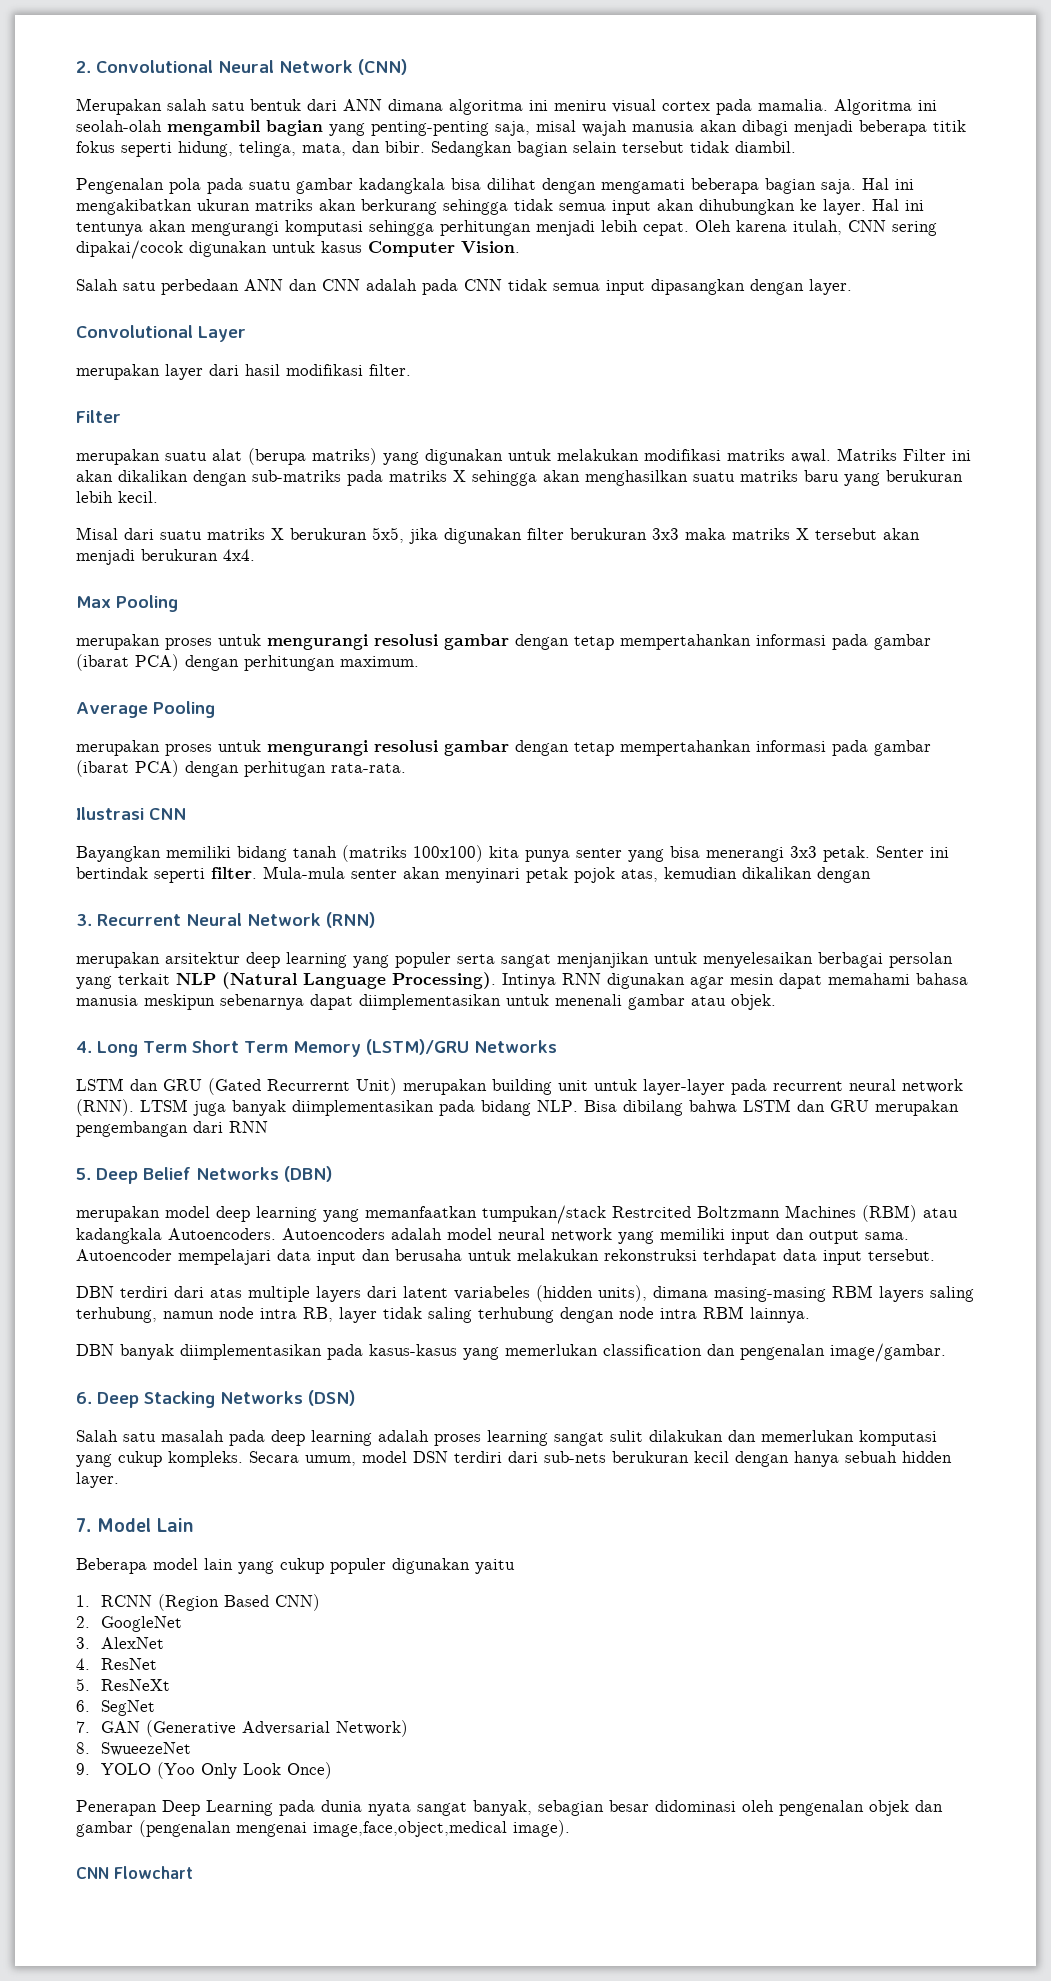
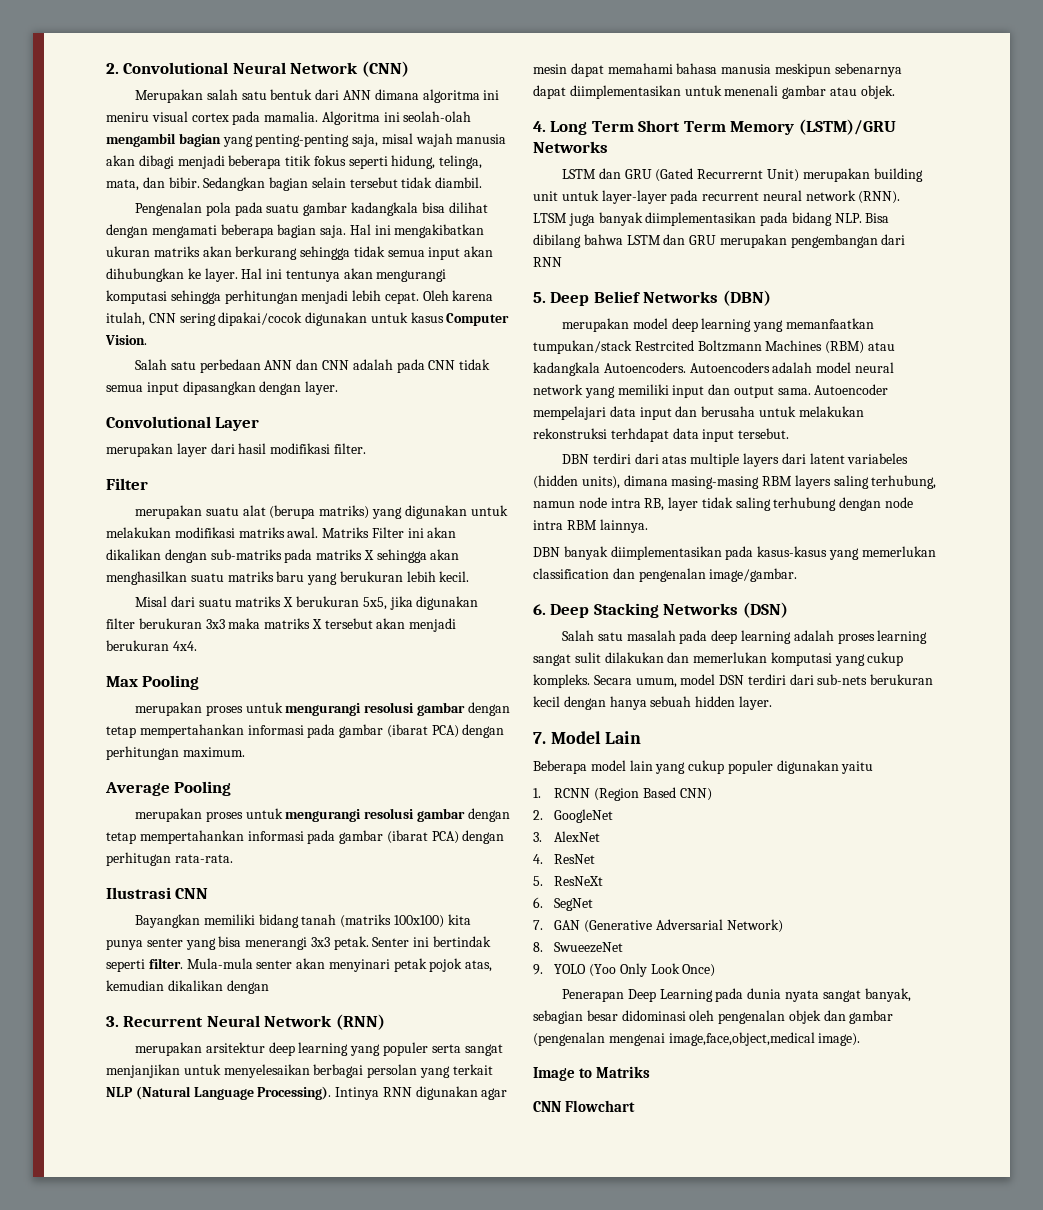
+ Image to Matriks

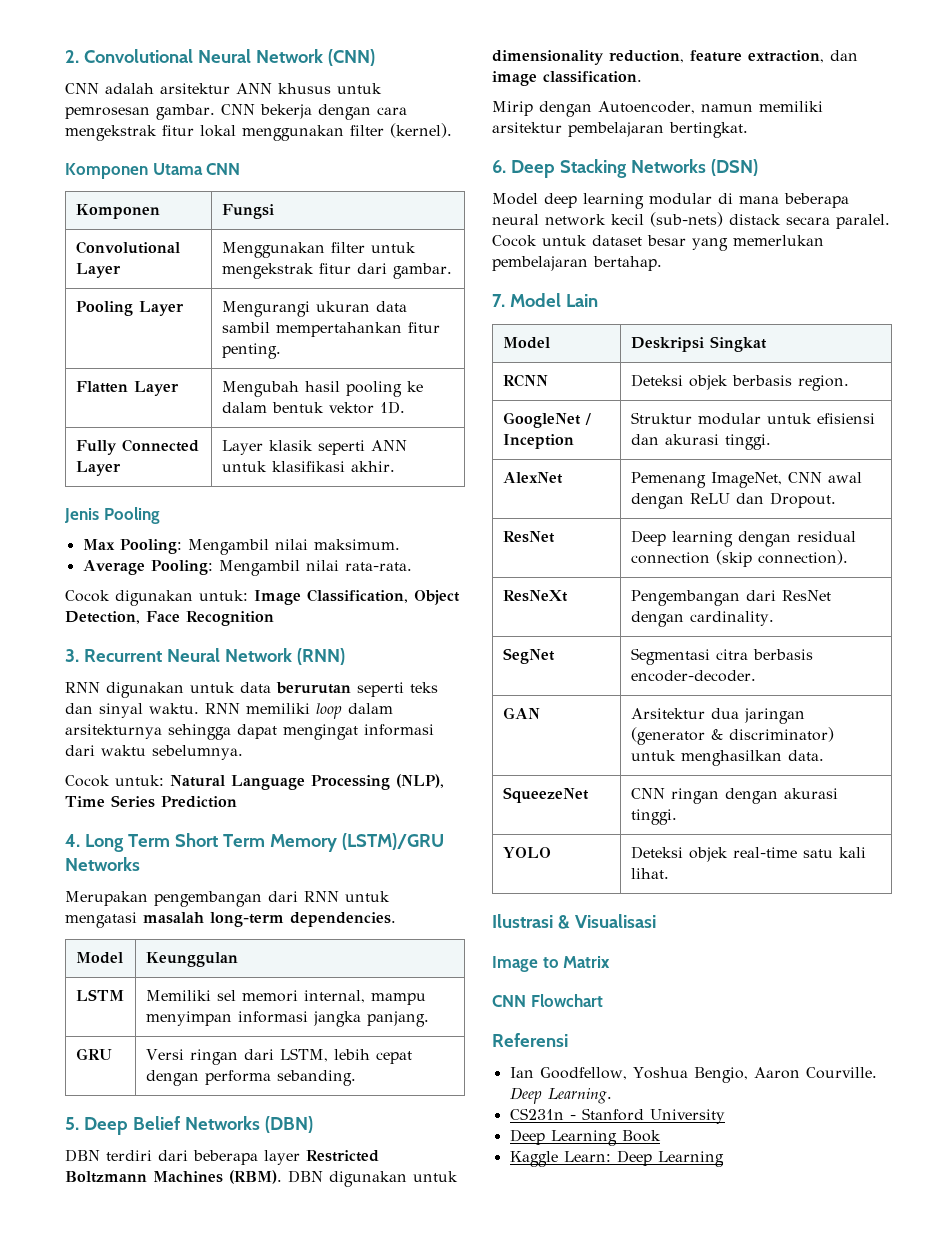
- Merupakan salah satu bentuk dari ANN dimana algoritma ini meniru visual cortex pada mamalia. Algoritma ini seolah-olah mengambil bagian yang penting-penting saja, misal wajah manusia akan dibagi menjadi beberapa titik fokus seperti hidung, telinga, mata, dan bibir. Sedangkan bagian selain tersebut tidak diambil.
- Pengenalan pola pada suatu gambar kadangkala bisa dilihat dengan mengamati beberapa bagian saja. Hal ini mengakibatkan ukuran matriks akan berkurang sehingga tidak semua input akan dihubungkan ke layer. Hal ini tentunya akan mengurangi komputasi sehingga perhitungan menjadi lebih cepat. Oleh karena itulah, CNN sering dipakai/cocok digunakan untuk kasus Computer Vision.
- Salah satu perbedaan ANN dan CNN adalah pada CNN tidak semua input dipasangkan dengan layer.
- Convolutional Layer
- merupakan layer dari hasil modifikasi filter.
- Filter
- merupakan suatu alat (berupa matriks) yang digunakan untuk melakukan modifikasi matriks awal. Matriks Filter ini akan dikalikan dengan sub-matriks pada matriks X sehingga akan menghasilkan suatu matriks baru yang berukuran lebih kecil.
- Misal dari suatu matriks X berukuran 5x5, jika digunakan filter berukuran 3x3 maka matriks X tersebut akan menjadi berukuran 4x4.
- Max Pooling
- merupakan proses untuk mengurangi resolusi gambar dengan tetap mempertahankan informasi pada gambar (ibarat PCA) dengan perhitungan maximum.
- Average Pooling
- merupakan proses untuk mengurangi resolusi gambar dengan tetap mempertahankan informasi pada gambar (ibarat PCA) dengan perhitugan rata-rata.
- Ilustrasi CNN
- Bayangkan memiliki bidang tanah (matriks 100x100) kita punya senter yang bisa menerangi 3x3 petak. Senter ini bertindak seperti filter. Mula-mula senter akan menyinari petak pojok atas, kemudian dikalikan dengan
+ CNN adalah arsitektur ANN khusus untuk pemrosesan gambar. CNN bekerja dengan cara mengekstrak fitur lokal menggunakan filter (kernel).
+ Komponen Utama CNN
+ Komponen | Fungsi
+ Convolutional Layer | Menggunakan filter untuk mengekstrak fitur dari gambar.
+ Pooling Layer | Mengurangi ukuran data sambil mempertahankan fitur penting.
+ Flatten Layer | Mengubah hasil pooling ke dalam bentuk vektor 1D.
+ Fully Connected Layer | Layer klasik seperti ANN untuk klasifikasi akhir.
+ Jenis Pooling
+ Max Pooling: Mengambil nilai maksimum.
+ Average Pooling: Mengambil nilai rata-rata.
+ Cocok digunakan untuk: Image Classification, Object Detection, Face Recognition
- merupakan arsitektur deep learning yang populer serta sangat menjanjikan untuk menyelesaikan berbagai persolan yang terkait NLP (Natural Language Processing). Intinya RNN digunakan agar mesin dapat memahami bahasa manusia meskipun sebenarnya dapat diimplementasikan untuk menenali gambar atau objek.
+ RNN digunakan untuk data berurutan seperti teks dan sinyal waktu. RNN memiliki loop dalam arsitekturnya sehingga dapat mengingat informasi dari waktu sebelumnya.
+ Cocok untuk: Natural Language Processing (NLP), Time Series Prediction
- LSTM dan GRU (Gated Recurrernt Unit) merupakan building unit untuk layer-layer pada recurrent neural network (RNN). LTSM juga banyak diimplementasikan pada bidang NLP. Bisa dibilang bahwa LSTM dan GRU merupakan pengembangan dari RNN
+ Merupakan pengembangan dari RNN untuk mengatasi masalah long-term dependencies.
+ Model | Keunggulan
+ LSTM | Memiliki sel memori internal, mampu menyimpan informasi jangka panjang.
+ GRU | Versi ringan dari LSTM, lebih cepat dengan performa sebanding.
- merupakan model deep learning yang memanfaatkan tumpukan/stack Restrcited Boltzmann Machines (RBM) atau kadangkala Autoencoders. Autoencoders adalah model neural network yang memiliki input dan output sama. Autoencoder mempelajari data input dan berusaha untuk melakukan rekonstruksi terhdapat data input tersebut.
- DBN terdiri dari atas multiple layers dari latent variabeles (hidden units), dimana masing-masing RBM layers saling terhubung, namun node intra RB, layer tidak saling terhubung dengan node intra RBM lainnya.
- DBN banyak diimplementasikan pada kasus-kasus yang memerlukan classification dan pengenalan image/gambar.
+ DBN terdiri dari beberapa layer Restricted Boltzmann Machines (RBM). DBN digunakan untuk dimensionality reduction, feature extraction, dan image classification.
+ Mirip dengan Autoencoder, namun memiliki arsitektur pembelajaran bertingkat.
- Salah satu masalah pada deep learning adalah proses learning sangat sulit dilakukan dan memerlukan komputasi yang cukup kompleks. Secara umum, model DSN terdiri dari sub-nets berukuran kecil dengan hanya sebuah hidden layer.
+ Model deep learning modular di mana beberapa neural network kecil (sub-nets) distack secara paralel. Cocok untuk dataset besar yang memerlukan pembelajaran bertahap.
  7. Model Lain
- Beberapa model lain yang cukup populer digunakan yaitu
- 1. RCNN (Region Based CNN)
- 2. GoogleNet
- 3. AlexNet
- 4. ResNet
- 5. ResNeXt
- 6. SegNet
- 7. GAN (Generative Adversarial Network)
- 8. SwueezeNet
- 9. YOLO (Yoo Only Look Once)
- Penerapan Deep Learning pada dunia nyata sangat banyak, sebagian besar didominasi oleh pengenalan objek dan gambar (pengenalan mengenai image,face,object,medical image).
+ Model | Deskripsi Singkat
+ RCNN | Deteksi objek berbasis region.
+ GoogleNet / Inception | Struktur modular untuk efisiensi dan akurasi tinggi.
+ AlexNet | Pemenang ImageNet, CNN awal dengan ReLU dan Dropout.
+ ResNet | Deep learning dengan residual connection (skip connection).
+ ResNeXt | Pengembangan dari ResNet dengan cardinality.
+ SegNet | Segmentasi citra berbasis encoder-decoder.
+ GAN | Arsitektur dua jaringan (generator & discriminator) untuk menghasilkan data.
+ SqueezeNet | CNN ringan dengan akurasi tinggi.
+ YOLO | Deteksi objek real-time satu kali lihat.
+ Ilustrasi & Visualisasi
- Image to Matriks
+ Image to Matrix
+ Referensi
+ Ian Goodfellow, Yoshua Bengio, Aaron Courville. Deep Learning.
+ CS231n - Stanford University
+ Deep Learning Book
+ Kaggle Learn: Deep Learning

